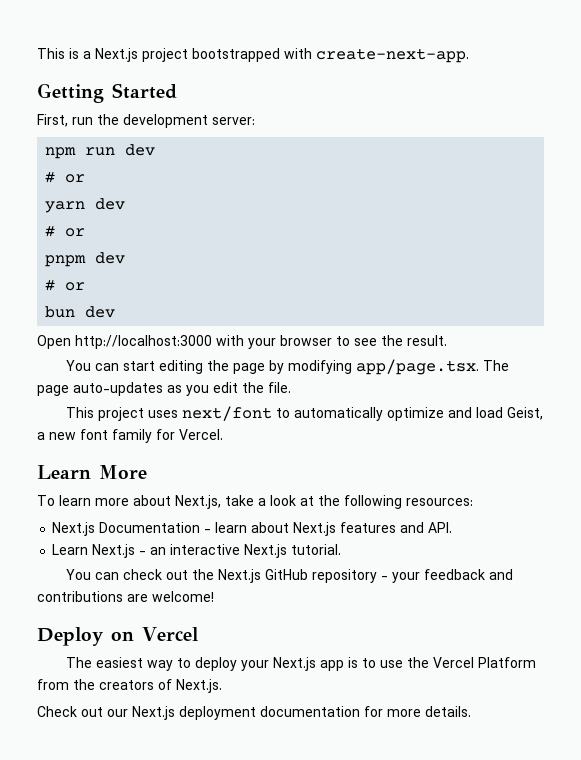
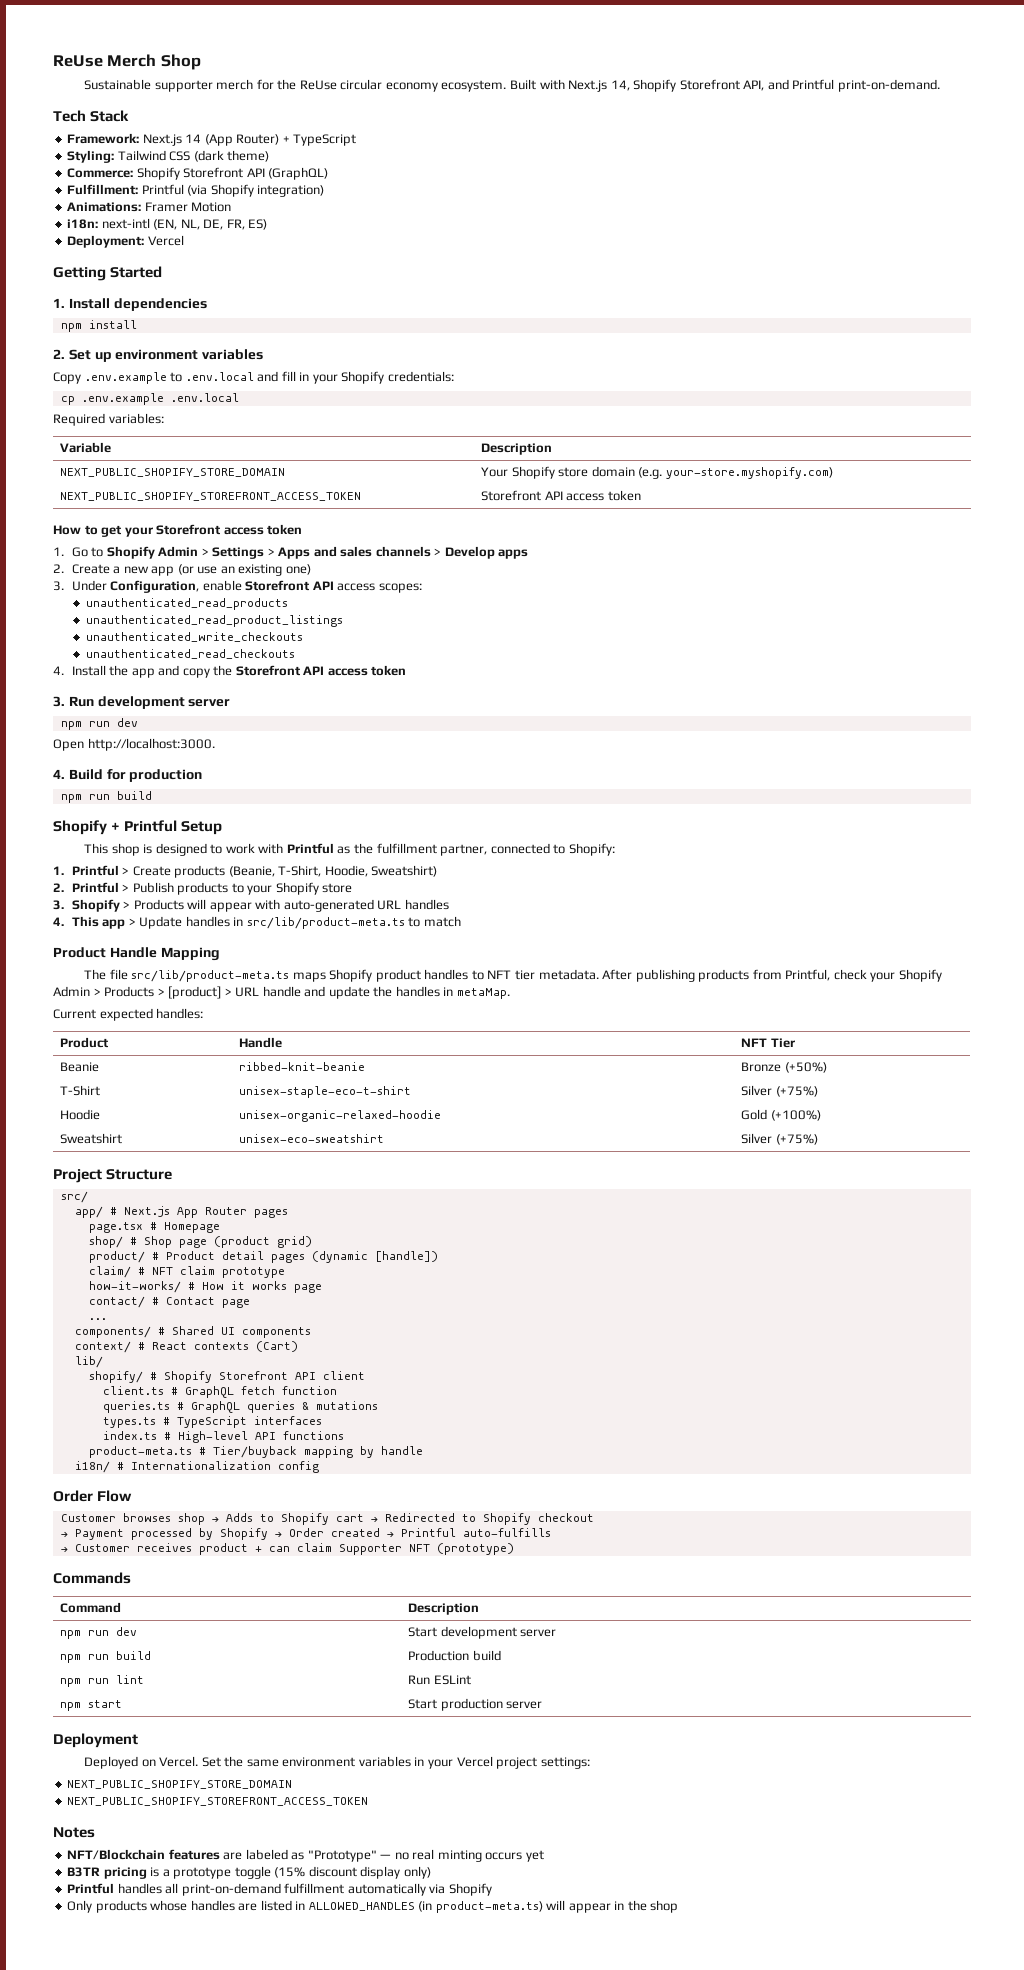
- This is a Next.js project bootstrapped with create-next-app.
+ ReUse Merch Shop
+ Sustainable supporter merch for the ReUse circular economy ecosystem. Built with Next.js 14, Shopify Storefront API, and Printful print-on-demand.
+ Tech Stack
+ Framework: Next.js 14 (App Router) + TypeScript
+ Styling: Tailwind CSS (dark theme)
+ Commerce: Shopify Storefront API (GraphQL)
+ Fulfillment: Printful (via Shopify integration)
+ Animations: Framer Motion
+ i18n: next-intl (EN, NL, DE, FR, ES)
+ Deployment: Vercel
  Getting Started
- First, run the development server:
+ 1. Install dependencies
+ npm install
+ 2. Set up environment variables
+ Copy .env.example to .env.local and fill in your Shopify credentials:
+ cp .env.example .env.local
+ Required variables:
+ Variable | Description
+ NEXT_PUBLIC_SHOPIFY_STORE_DOMAIN | Your Shopify store domain (e.g. your-store.myshopify.com)
+ NEXT_PUBLIC_SHOPIFY_STOREFRONT_ACCESS_TOKEN | Storefront API access token
+ How to get your Storefront access token
+ 1. Go to Shopify Admin > Settings > Apps and sales channels > Develop apps
+ 2. Create a new app (or use an existing one)
+ 3. Under Configuration, enable Storefront API access scopes:
+ unauthenticated_read_products
+ unauthenticated_read_product_listings
+ unauthenticated_write_checkouts
+ unauthenticated_read_checkouts
+ 4. Install the app and copy the Storefront API access token
+ 3. Run development server
  npm run dev
- # or
- yarn dev
- # or
- pnpm dev
- # or
- bun dev
- Open http://localhost:3000 with your browser to see the result.
- You can start editing the page by modifying app/page.tsx. The page auto-updates as you edit the file.
- This project uses next/font to automatically optimize and load Geist, a new font family for Vercel.
- Learn More
- To learn more about Next.js, take a look at the following resources:
- Next.js Documentation - learn about Next.js features and API.
- Learn Next.js - an interactive Next.js tutorial.
- You can check out the Next.js GitHub repository - your feedback and contributions are welcome!
- Deploy on Vercel
- The easiest way to deploy your Next.js app is to use the Vercel Platform from the creators of Next.js.
- Check out our Next.js deployment documentation for more details.
+ Open http://localhost:3000.
+ 4. Build for production
+ npm run build
+ Shopify + Printful Setup
+ This shop is designed to work with Printful as the fulfillment partner, connected to Shopify:
+ 1. Printful > Create products (Beanie, T-Shirt, Hoodie, Sweatshirt)
+ 2. Printful > Publish products to your Shopify store
+ 3. Shopify > Products will appear with auto-generated URL handles
+ 4. This app > Update handles in src/lib/product-meta.ts to match
+ Product Handle Mapping
+ The file src/lib/product-meta.ts maps Shopify product handles to NFT tier metadata. After publishing products from Printful, check your Shopify Admin > Products > [product] > URL handle and update the handles in metaMap.
+ Current expected handles:
+ Product | Handle | NFT Tier
+ Beanie | ribbed-knit-beanie | Bronze (+50%)
+ T-Shirt | unisex-staple-eco-t-shirt | Silver (+75%)
+ Hoodie | unisex-organic-relaxed-hoodie | Gold (+100%)
+ Sweatshirt | unisex-eco-sweatshirt | Silver (+75%)
+ Project Structure
+ src/
+ app/ # Next.js App Router pages
+ page.tsx # Homepage
+ shop/ # Shop page (product grid)
+ product/ # Product detail pages (dynamic [handle])
+ claim/ # NFT claim prototype
+ how-it-works/ # How it works page
+ contact/ # Contact page
+ ...
+ components/ # Shared UI components
+ context/ # React contexts (Cart)
+ lib/
+ shopify/ # Shopify Storefront API client
+ client.ts # GraphQL fetch function
+ queries.ts # GraphQL queries & mutations
+ types.ts # TypeScript interfaces
+ index.ts # High-level API functions
+ product-meta.ts # Tier/buyback mapping by handle
+ i18n/ # Internationalization config
+ Order Flow
+ Customer browses shop → Adds to Shopify cart → Redirected to Shopify checkout
+ → Payment processed by Shopify → Order created → Printful auto-fulfills
+ → Customer receives product + can claim Supporter NFT (prototype)
+ Commands
+ Command | Description
+ npm run dev | Start development server
+ npm run build | Production build
+ npm run lint | Run ESLint
+ npm start | Start production server
+ Deployment
+ Deployed on Vercel. Set the same environment variables in your Vercel project settings:
+ NEXT_PUBLIC_SHOPIFY_STORE_DOMAIN
+ NEXT_PUBLIC_SHOPIFY_STOREFRONT_ACCESS_TOKEN
+ Notes
+ NFT/Blockchain features are labeled as "Prototype" — no real minting occurs yet
+ B3TR pricing is a prototype toggle (15% discount display only)
+ Printful handles all print-on-demand fulfillment automatically via Shopify
+ Only products whose handles are listed in ALLOWED_HANDLES (in product-meta.ts) will appear in the shop

